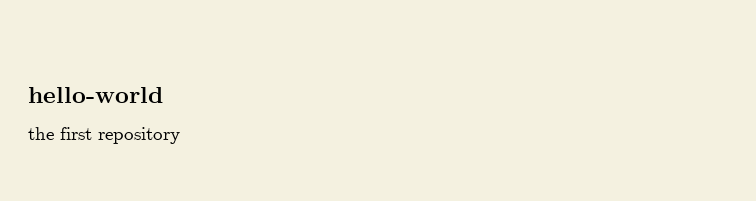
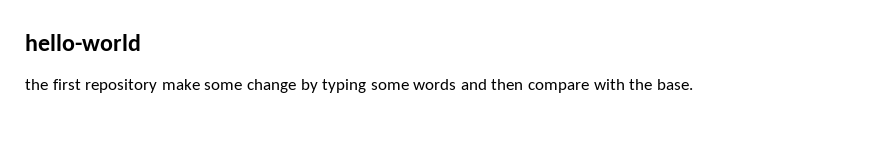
- the first repository
+ the first repository make some change by typing some words and then compare with the base.

